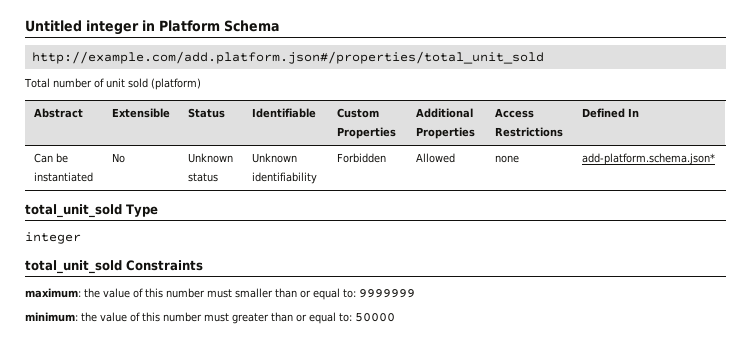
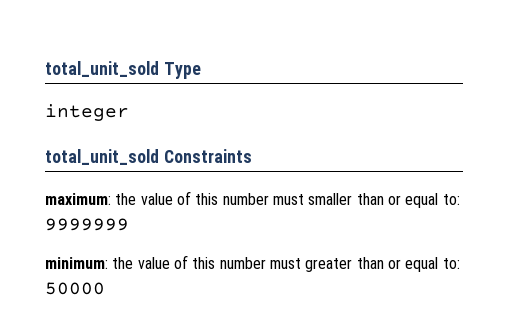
- Untitled integer in Platform Schema
- http://example.com/add.platform.json#/properties/total_unit_sold
- Total number of unit sold (platform)
- Abstract | Extensible | Status | Identifiable | Custom Properties | Additional Properties | Access Restrictions | Defined In
- Can be instantiated | No | Unknown status | Unknown identifiability | Forbidden | Allowed | none | add-platform.schema.json*

